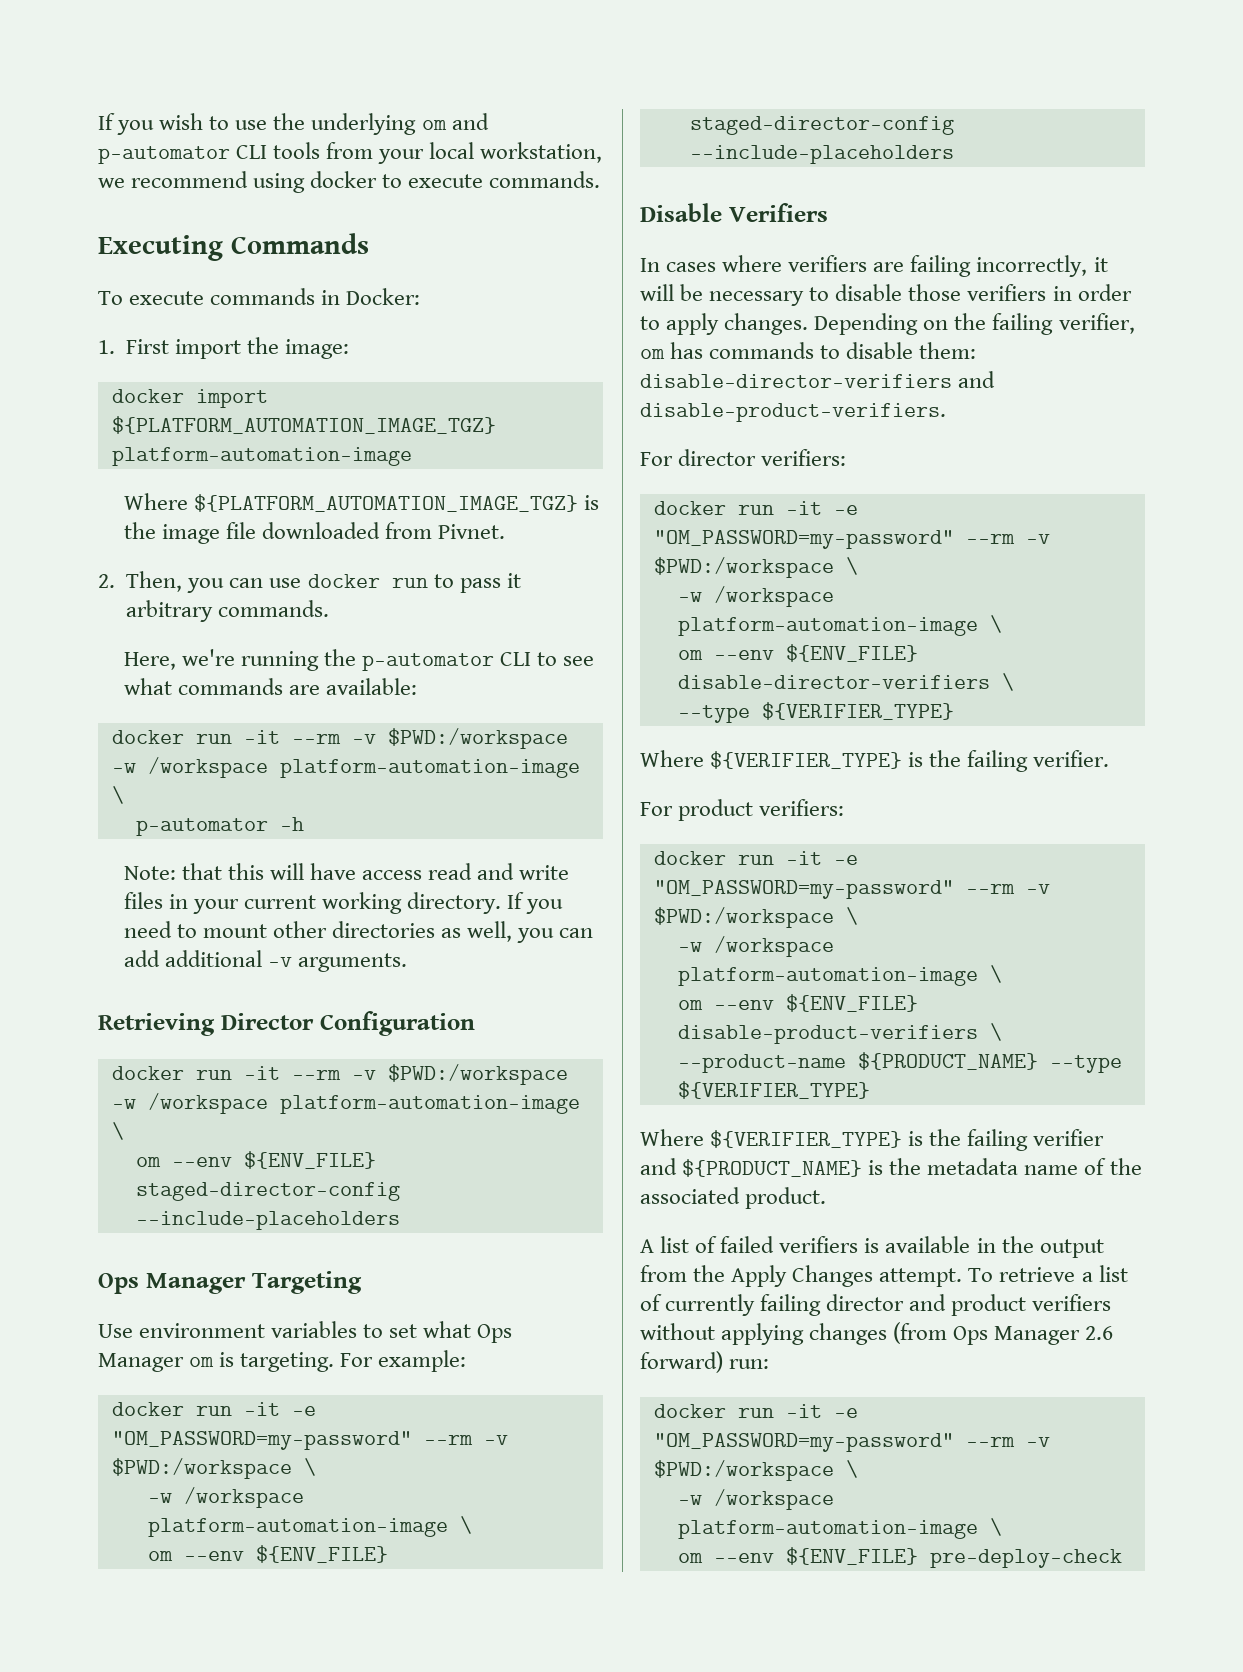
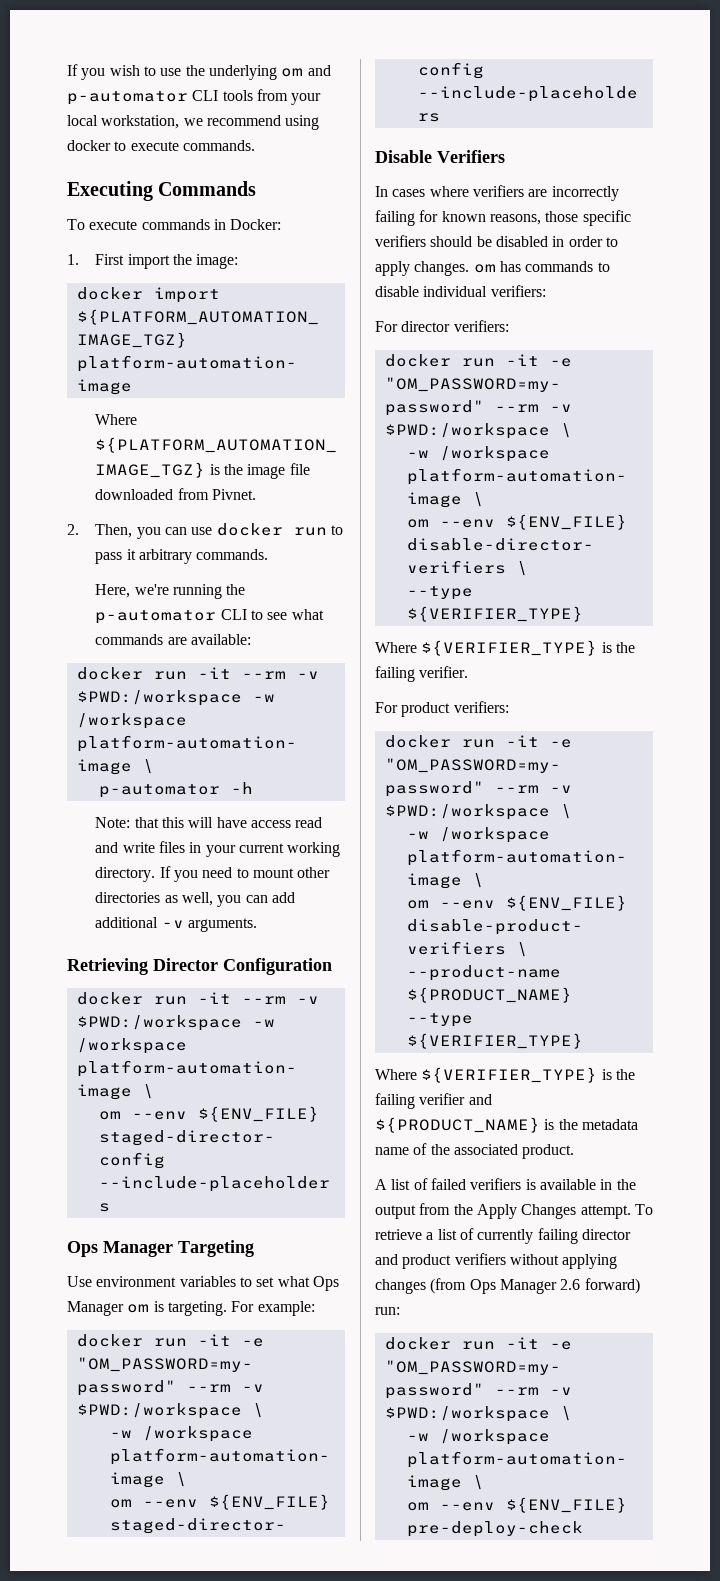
- In cases where verifiers are failing incorrectly, it will be necessary to disable those verifiers in order to apply changes. Depending on the failing verifier, om has commands to disable them: disable-director-verifiers and disable-product-verifiers.
+ In cases where verifiers are incorrectly failing for known reasons, those specific verifiers should be disabled in order to apply changes. om has commands to disable individual verifiers:

